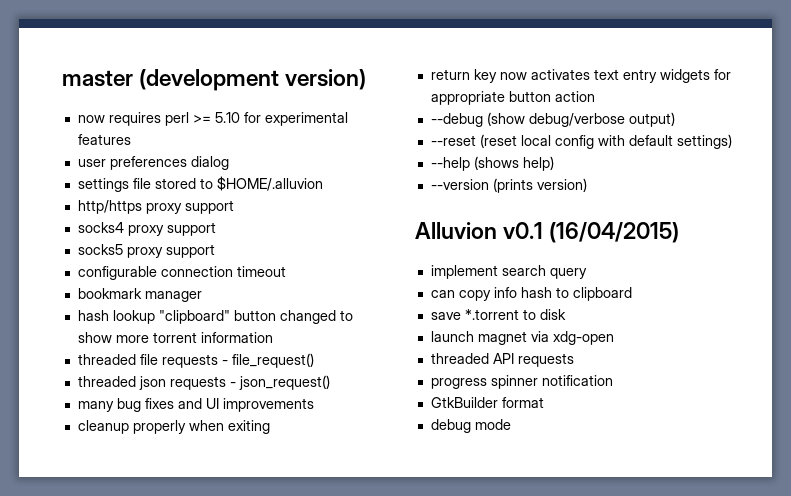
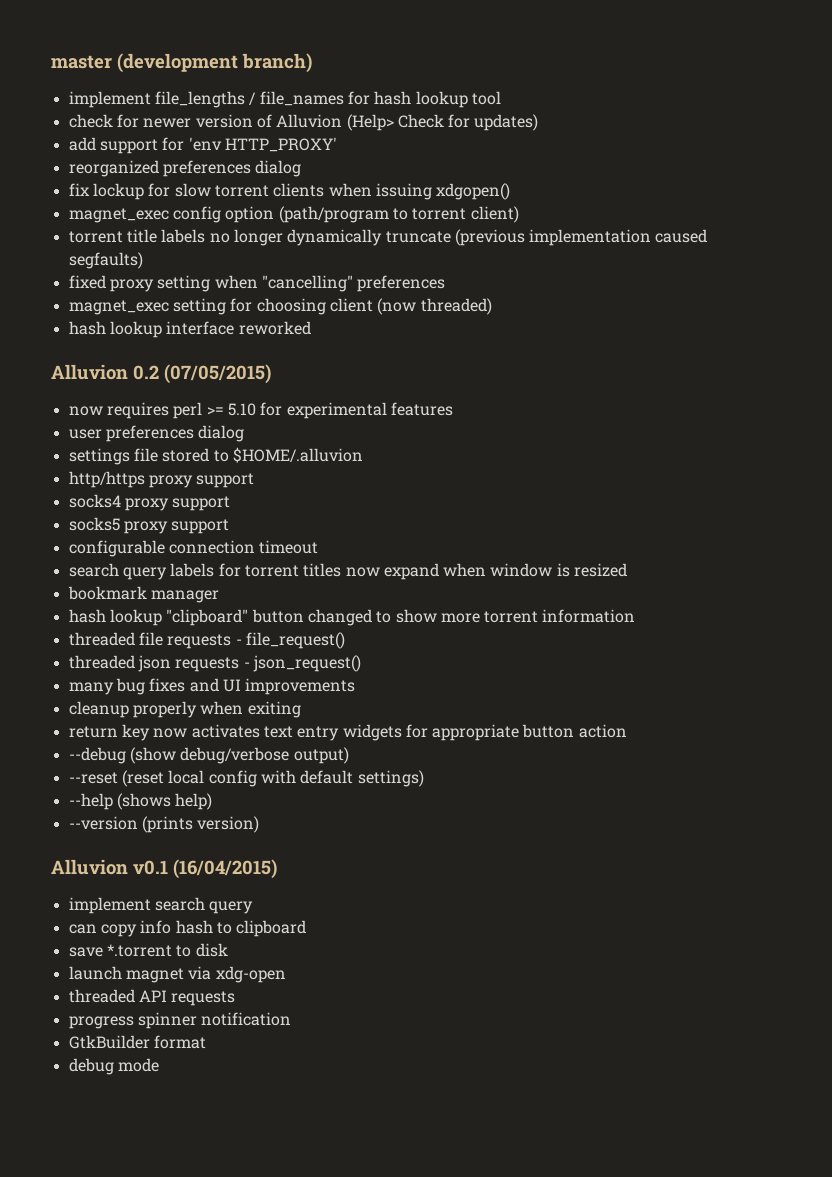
- master (development version)
+ master (development branch)
+ implement file_lengths / file_names for hash lookup tool
+ check for newer version of Alluvion (Help> Check for updates)
+ add support for 'env HTTP_PROXY'
+ reorganized preferences dialog
+ fix lockup for slow torrent clients when issuing xdgopen()
+ magnet_exec config option (path/program to torrent client)
+ torrent title labels no longer dynamically truncate (previous implementation caused segfaults)
+ fixed proxy setting when "cancelling" preferences
+ magnet_exec setting for choosing client (now threaded)
+ hash lookup interface reworked
+ Alluvion 0.2 (07/05/2015)
+ search query labels for torrent titles now expand when window is resized

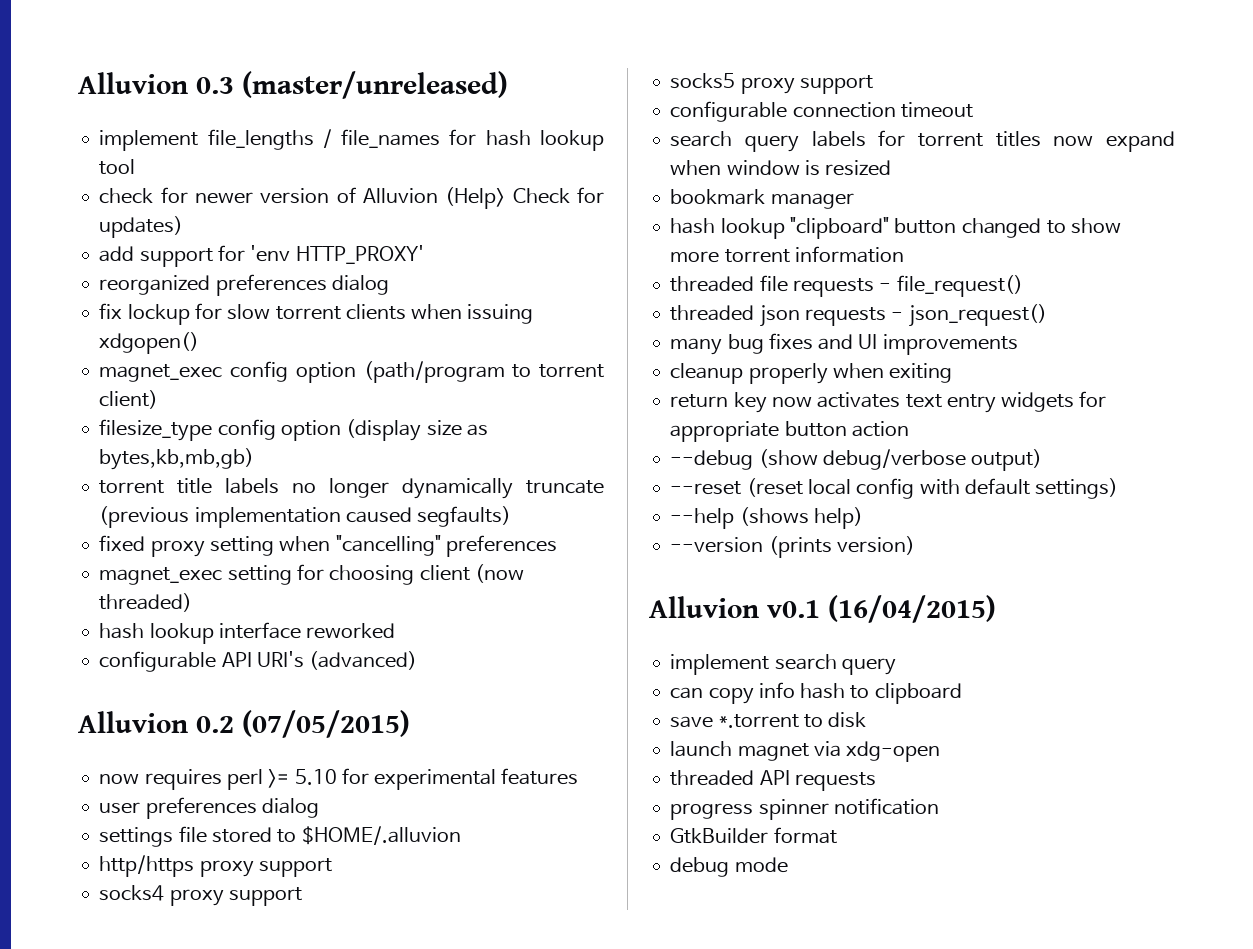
- master (development branch)
+ Alluvion 0.3 (master/unreleased)
+ filesize_type config option (display size as bytes,kb,mb,gb)
+ configurable API URI's (advanced)

